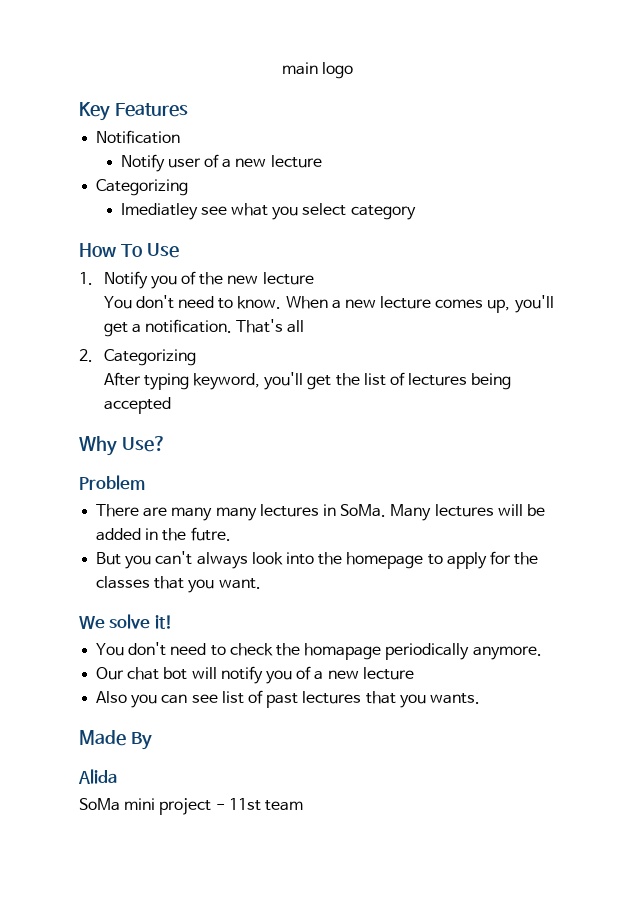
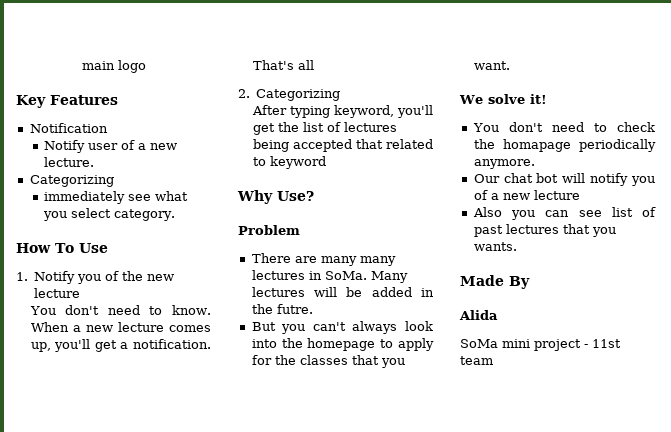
- Notify user of a new lecture
+ Notify user of a new lecture.
  Categorizing
- Imediatley see what you select category
+ immediately see what you select category.
- After typing keyword, you'll get the list of lectures being accepted
+ After typing keyword, you'll get the list of lectures being accepted that related to keyword

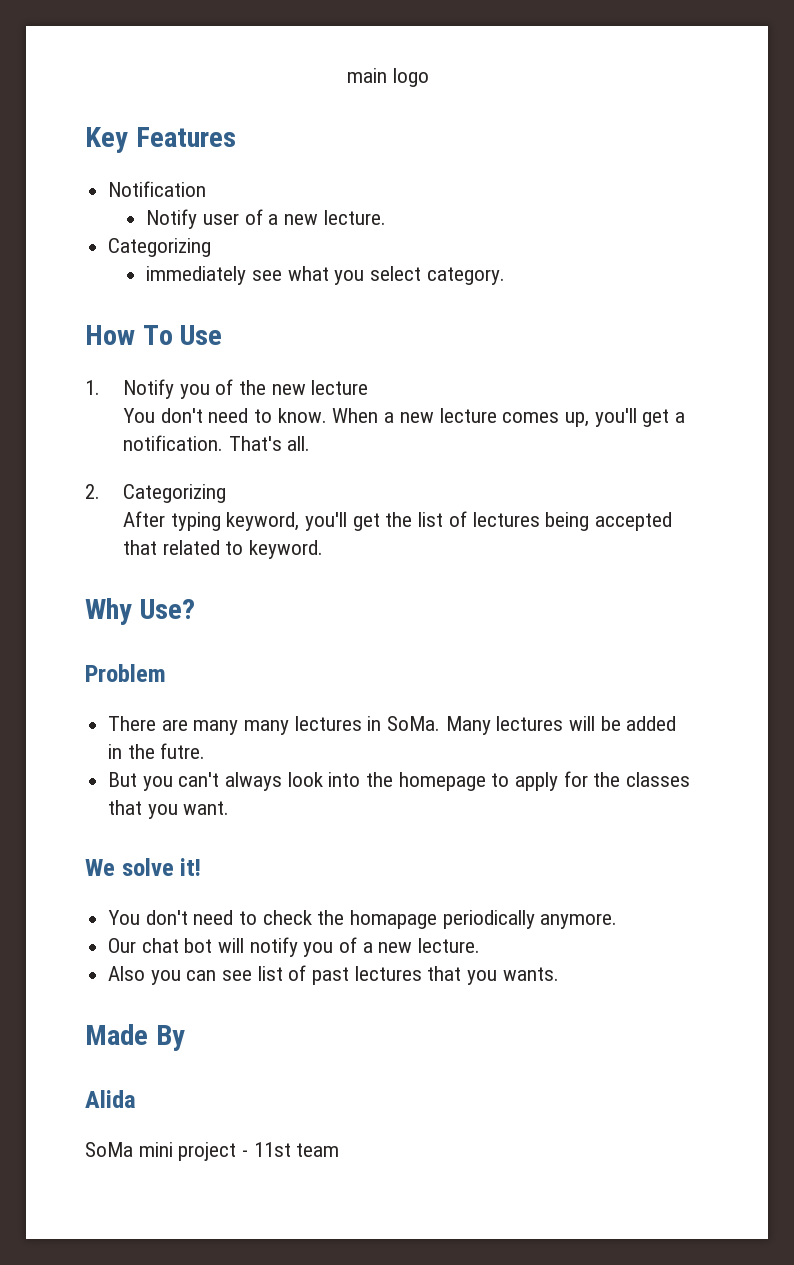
- That's all
+ That's all.
- After typing keyword, you'll get the list of lectures being accepted that related to keyword
+ After typing keyword, you'll get the list of lectures being accepted that related to keyword.
- Our chat bot will notify you of a new lecture
+ Our chat bot will notify you of a new lecture.

